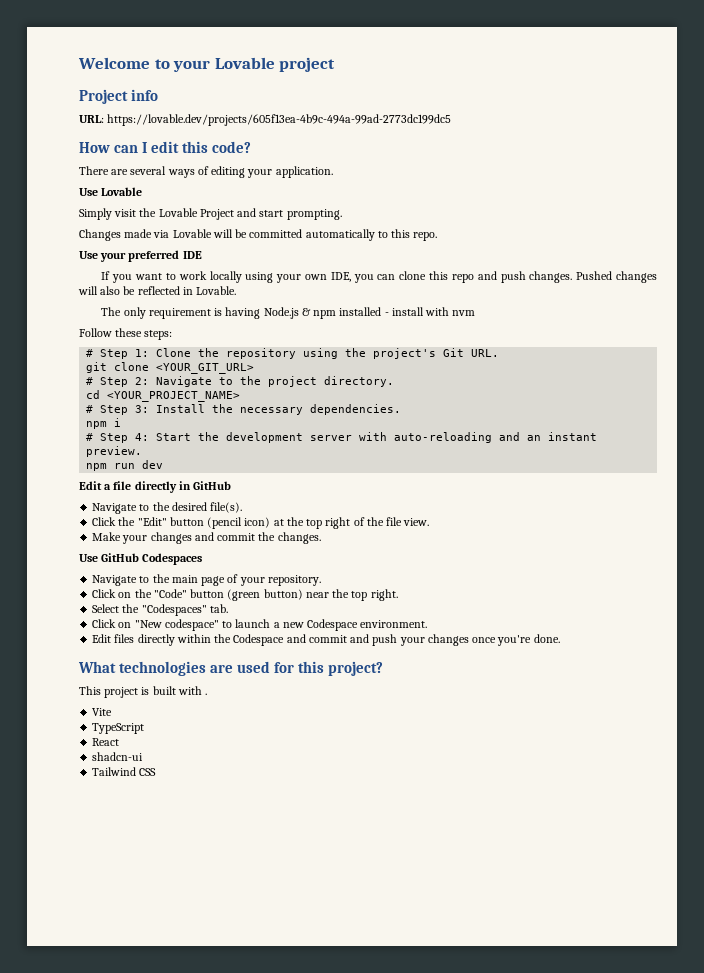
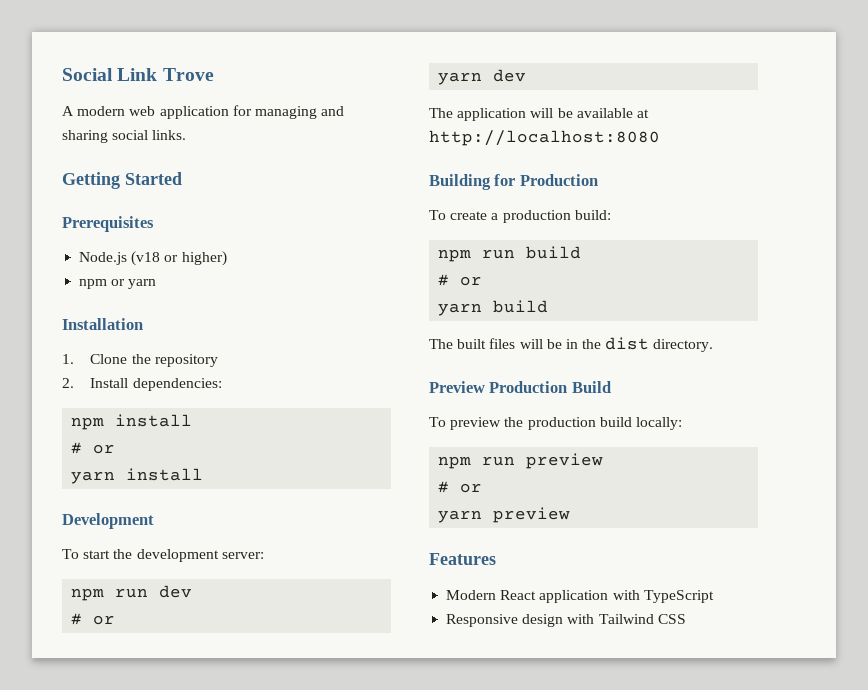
- Welcome to your Lovable project
- Project info
- URL: https://lovable.dev/projects/605f13ea-4b9c-494a-99ad-2773dc199dc5
- How can I edit this code?
- There are several ways of editing your application.
- Use Lovable
- Simply visit the Lovable Project and start prompting.
- Changes made via Lovable will be committed automatically to this repo.
- Use your preferred IDE
- If you want to work locally using your own IDE, you can clone this repo and push changes. Pushed changes will also be reflected in Lovable.
- The only requirement is having Node.js & npm installed - install with nvm
- Follow these steps:
- # Step 1: Clone the repository using the project's Git URL.
- git clone <YOUR_GIT_URL>
- # Step 2: Navigate to the project directory.
- cd <YOUR_PROJECT_NAME>
- # Step 3: Install the necessary dependencies.
- npm i
- # Step 4: Start the development server with auto-reloading and an instant preview.
+ Social Link Trove
+ A modern web application for managing and sharing social links.
+ Getting Started
+ Prerequisites
+ Node.js (v18 or higher)
+ npm or yarn
+ Installation
+ 1. Clone the repository
+ 2. Install dependencies:
+ npm install
+ # or
+ yarn install
+ Development
+ To start the development server:
  npm run dev
- Edit a file directly in GitHub
- Navigate to the desired file(s).
- Click the "Edit" button (pencil icon) at the top right of the file view.
- Make your changes and commit the changes.
- Use GitHub Codespaces
- Navigate to the main page of your repository.
- Click on the "Code" button (green button) near the top right.
- Select the "Codespaces" tab.
- Click on "New codespace" to launch a new Codespace environment.
- Edit files directly within the Codespace and commit and push your changes once you're done.
- What technologies are used for this project?
- This project is built with .
- Vite
- TypeScript
- React
- shadcn-ui
- Tailwind CSS
+ # or
+ yarn dev
+ The application will be available at http://localhost:8080
+ Building for Production
+ To create a production build:
+ npm run build
+ # or
+ yarn build
+ The built files will be in the dist directory.
+ Preview Production Build
+ To preview the production build locally:
+ npm run preview
+ # or
+ yarn preview
+ Features
+ Modern React application with TypeScript
+ Responsive design with Tailwind CSS

